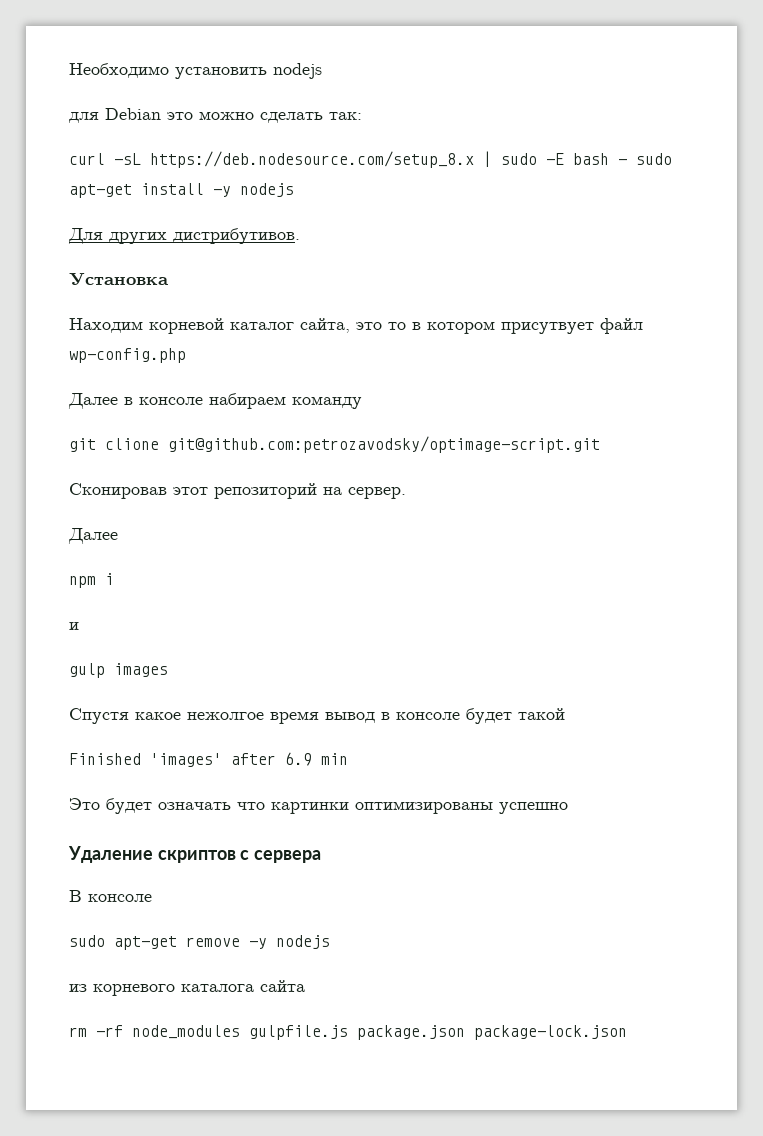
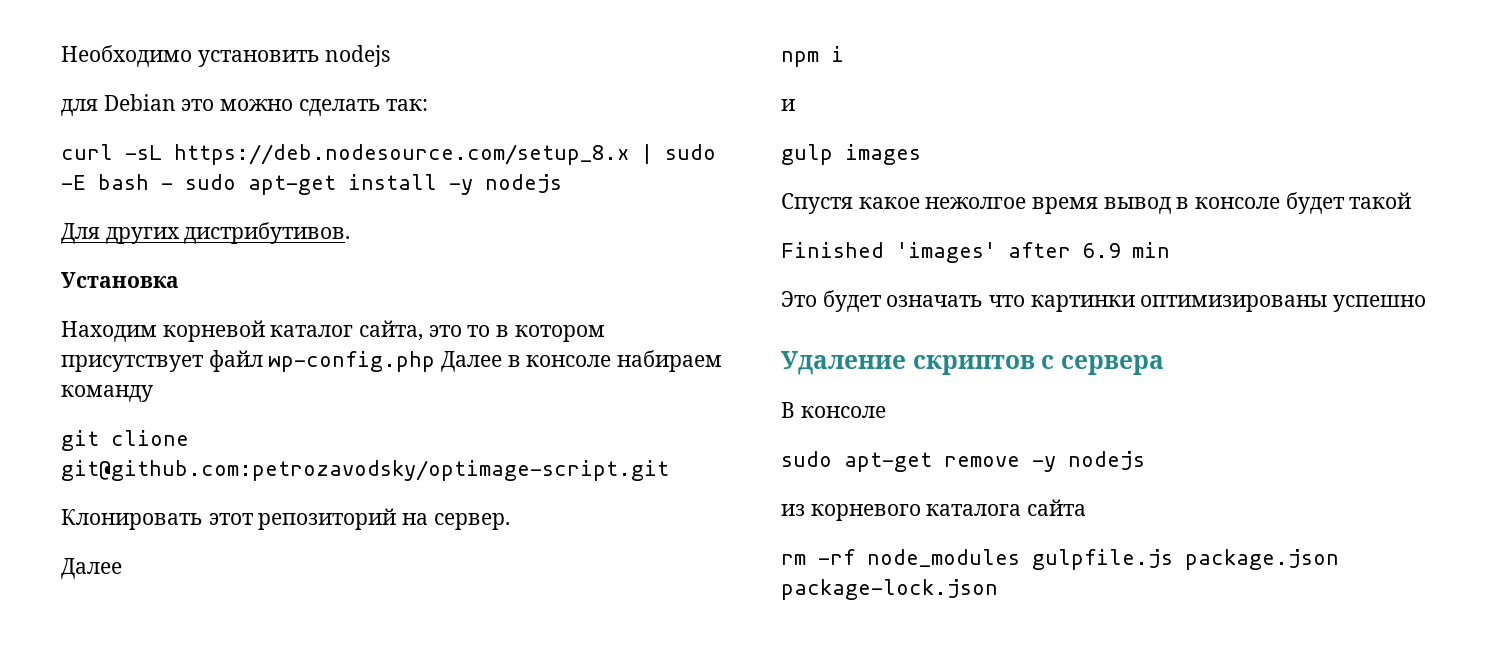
- Находим корневой каталог сайта, это то в котором присутвует файл wp-config.php
- Далее в консоле набираем команду
+ Находим корневой каталог сайта, это то в котором присутствует файл wp-config.php Далее в консоле набираем команду
- Сконировав этот репозиторий на сервер.
+ Клонировать этот репозиторий на сервер.

